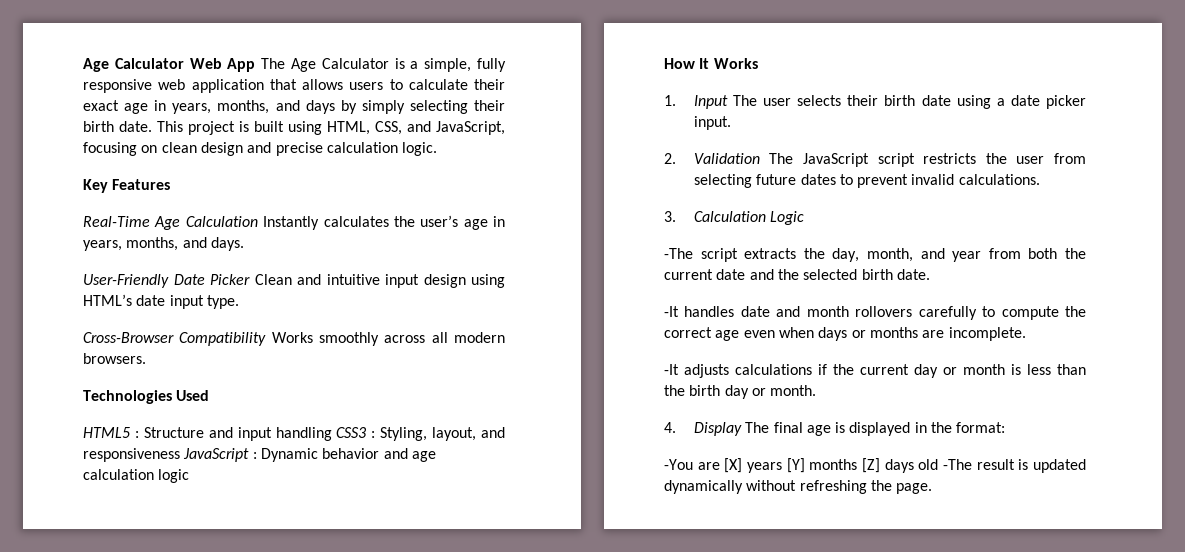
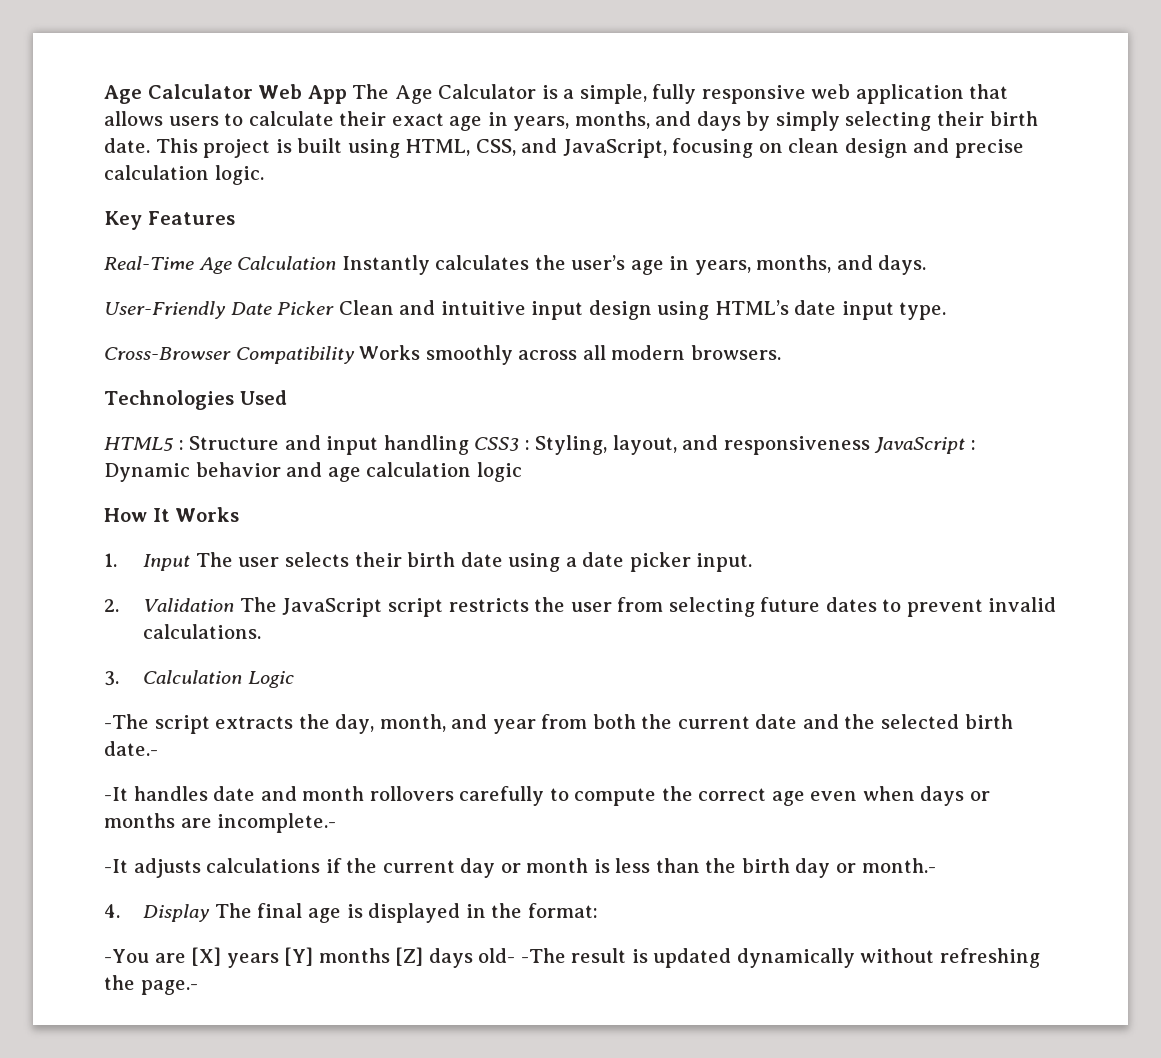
- -The script extracts the day, month, and year from both the current date and the selected birth date.
+ -The script extracts the day, month, and year from both the current date and the selected birth date.-
- -It handles date and month rollovers carefully to compute the correct age even when days or months are incomplete.
+ -It handles date and month rollovers carefully to compute the correct age even when days or months are incomplete.-
- -It adjusts calculations if the current day or month is less than the birth day or month.
+ -It adjusts calculations if the current day or month is less than the birth day or month.-
- -You are [X] years [Y] months [Z] days old -The result is updated dynamically without refreshing the page.
+ -You are [X] years [Y] months [Z] days old- -The result is updated dynamically without refreshing the page.-

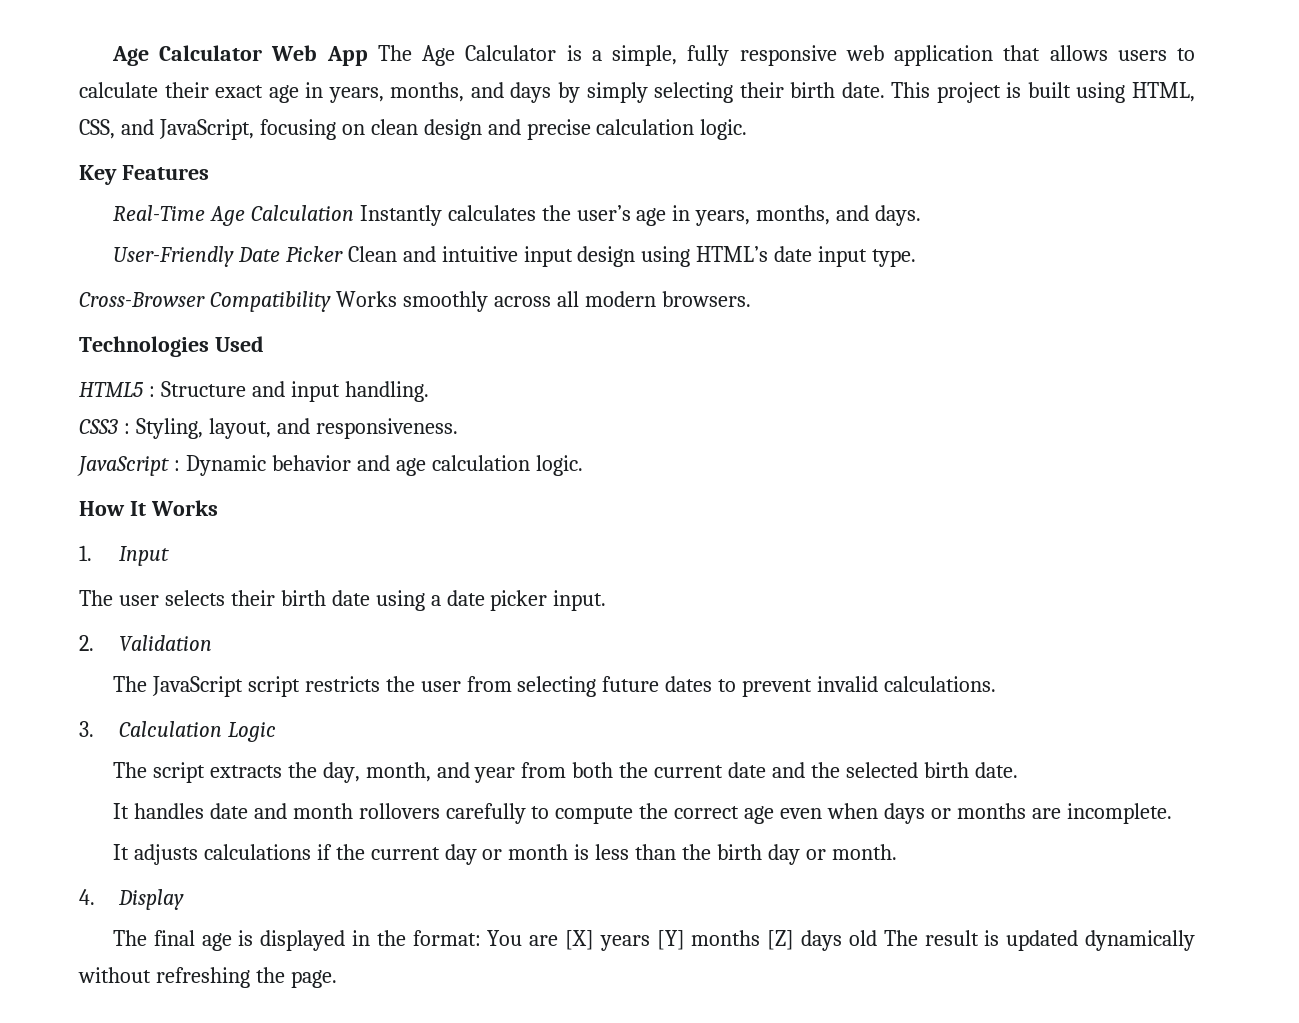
- HTML5 : Structure and input handling CSS3 : Styling, layout, and responsiveness JavaScript : Dynamic behavior and age calculation logic
+ HTML5 : Structure and input handling.
+ CSS3 : Styling, layout, and responsiveness.
+ JavaScript : Dynamic behavior and age calculation logic.
- 1. Input The user selects their birth date using a date picker input.
+ 1. Input
+ The user selects their birth date using a date picker input.
- 2. Validation The JavaScript script restricts the user from selecting future dates to prevent invalid calculations.
+ 2. Validation
+ The JavaScript script restricts the user from selecting future dates to prevent invalid calculations.
- -The script extracts the day, month, and year from both the current date and the selected birth date.-
- -It handles date and month rollovers carefully to compute the correct age even when days or months are incomplete.-
- -It adjusts calculations if the current day or month is less than the birth day or month.-
+ The script extracts the day, month, and year from both the current date and the selected birth date.
+ It handles date and month rollovers carefully to compute the correct age even when days or months are incomplete.
+ It adjusts calculations if the current day or month is less than the birth day or month.
- 4. Display The final age is displayed in the format:
- -You are [X] years [Y] months [Z] days old- -The result is updated dynamically without refreshing the page.-
+ 4. Display
+ The final age is displayed in the format: You are [X] years [Y] months [Z] days old The result is updated dynamically without refreshing the page.

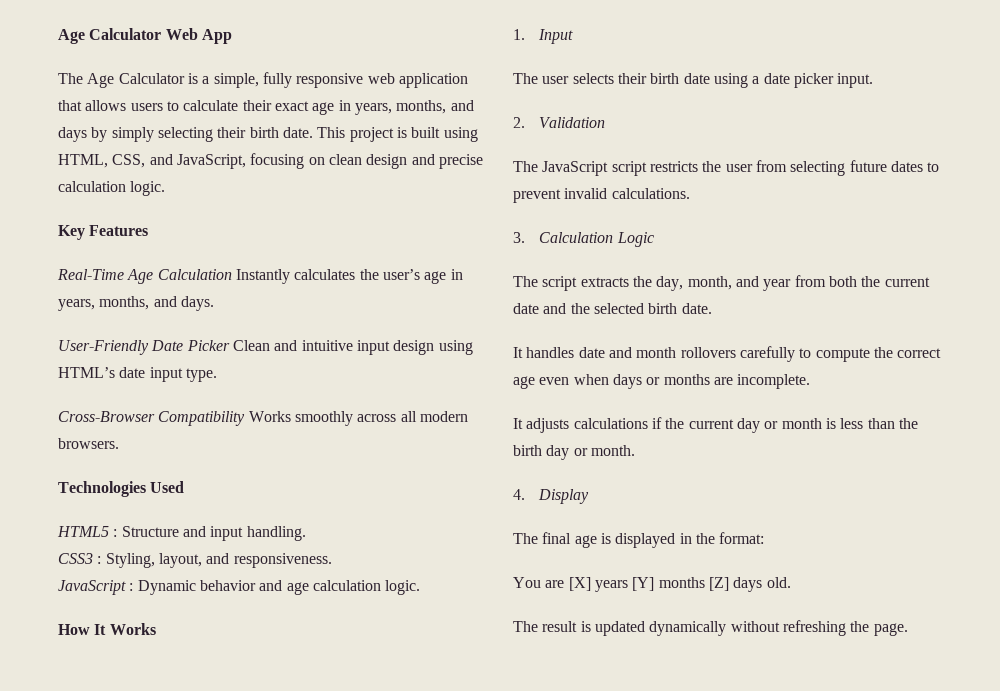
- Age Calculator Web App The Age Calculator is a simple, fully responsive web application that allows users to calculate their exact age in years, months, and days by simply selecting their birth date.
+ Age Calculator Web App
+ The Age Calculator is a simple, fully responsive web application that allows users to calculate their exact age in years, months, and days by simply selecting their birth date.
- The final age is displayed in the format: You are [X] years [Y] months [Z] days old The result is updated dynamically without refreshing the page.
+ The final age is displayed in the format:
+ You are [X] years [Y] months [Z] days old.
+ The result is updated dynamically without refreshing the page.

